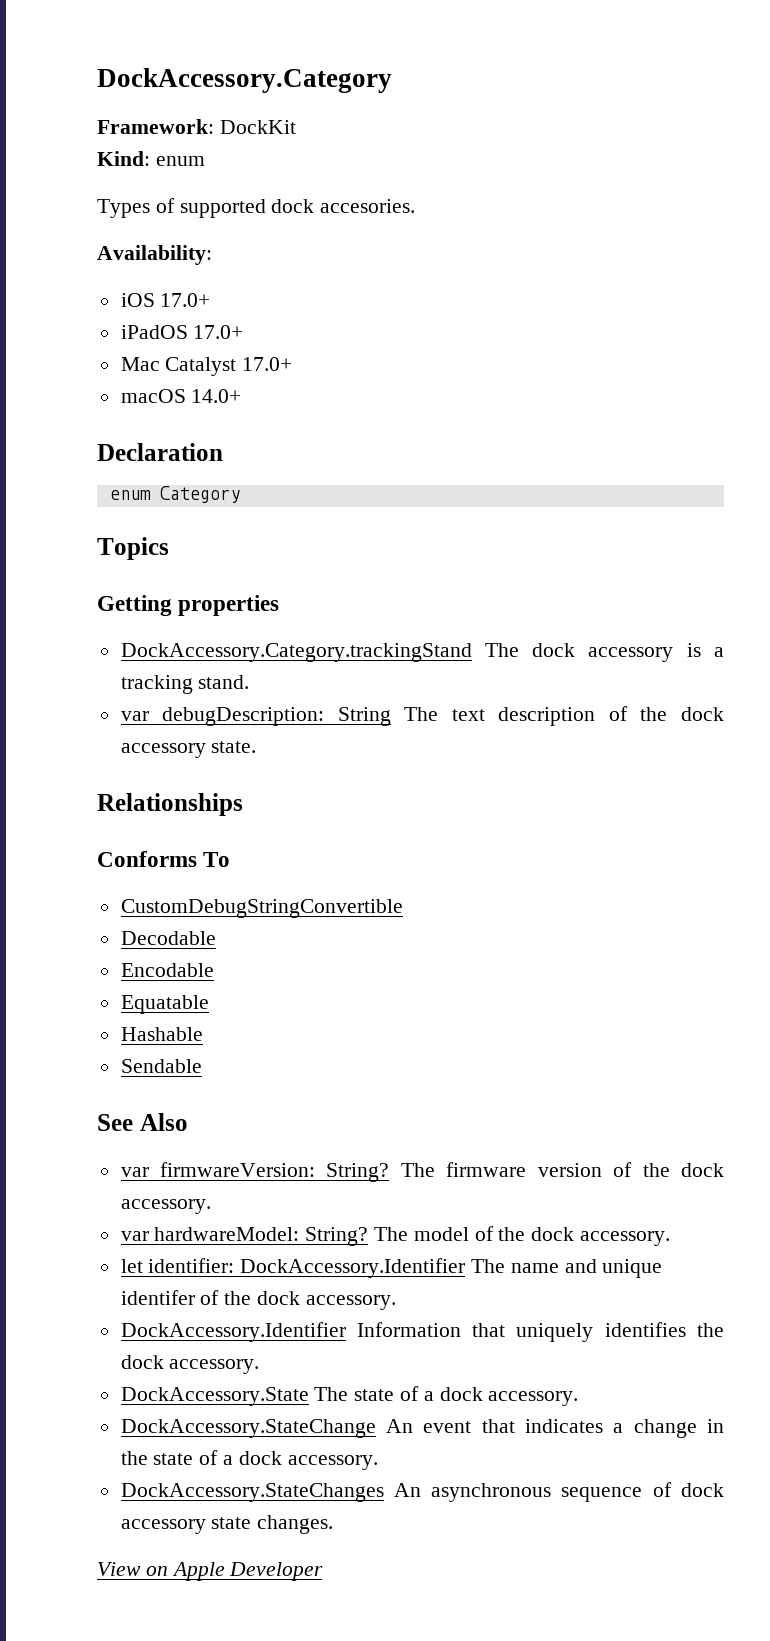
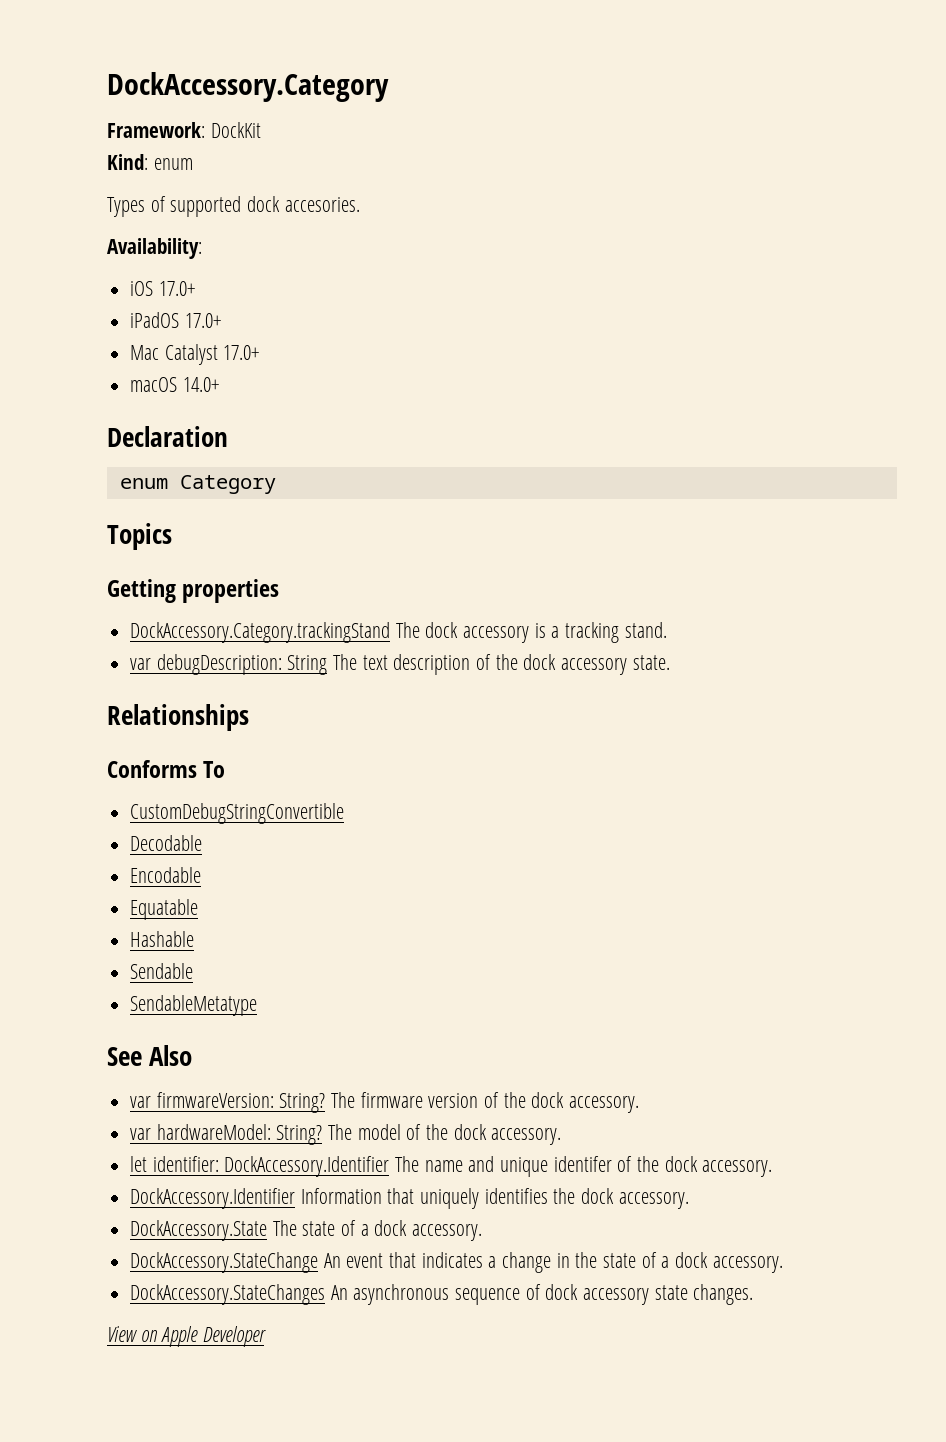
+ SendableMetatype

